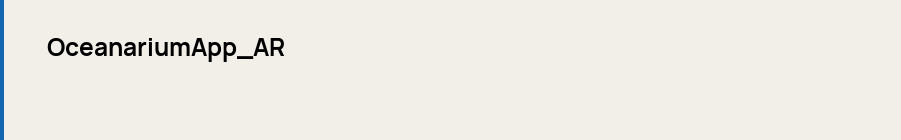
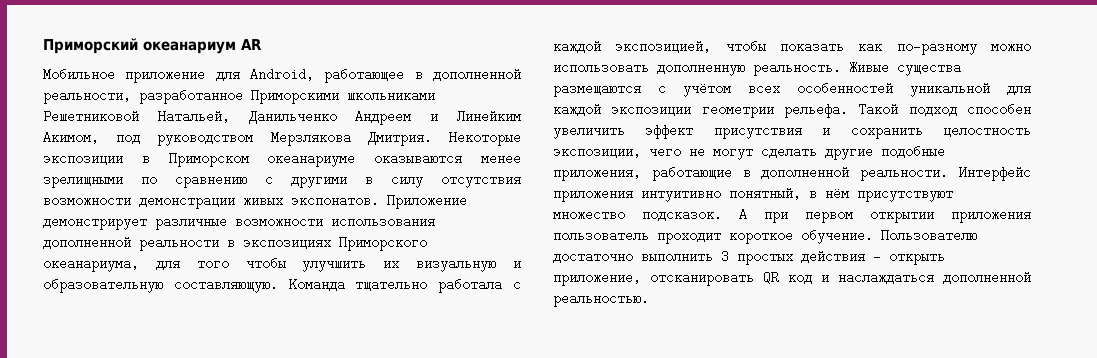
- OceanariumApp_AR
+ Приморский океанариум AR
+ Мобильное приложение для Android, работающее в дополненной реальности, разработанное Приморскими школьниками Решетниковой Натальей, Данильченко Андреем и Линейким Акимом, под руководством Мерзлякова Дмитрия. Некоторые экспозиции в Приморском океанариуме оказываются менее зрелищными по сравнению с другими в силу отсутствия возможности демонстрации живых экспонатов. Приложение демонстрирует различные возможности использования дополненной реальности в экспозициях Приморского океанариума, для того чтобы улучшить их визуальную и образовательную составляющую. Команда тщательно работала с каждой экспозицией, чтобы показать как по-разному можно использовать дополненную реальность. Живые существа размещаются с учётом всех особенностей уникальной для каждой экспозиции геометрии рельефа. Такой подход способен увеличить эффект присутствия и сохранить целостность экспозиции, чего не могут сделать другие подобные приложения, работающие в дополненной реальности. Интерфейс приложения интуитивно понятный, в нём присутствуют множество подсказок. А при первом открытии приложения пользователь проходит короткое обучение. Пользователю достаточно выполнить 3 простых действия - открыть приложение, отсканировать QR код и наслаждаться дополненной реальностью.

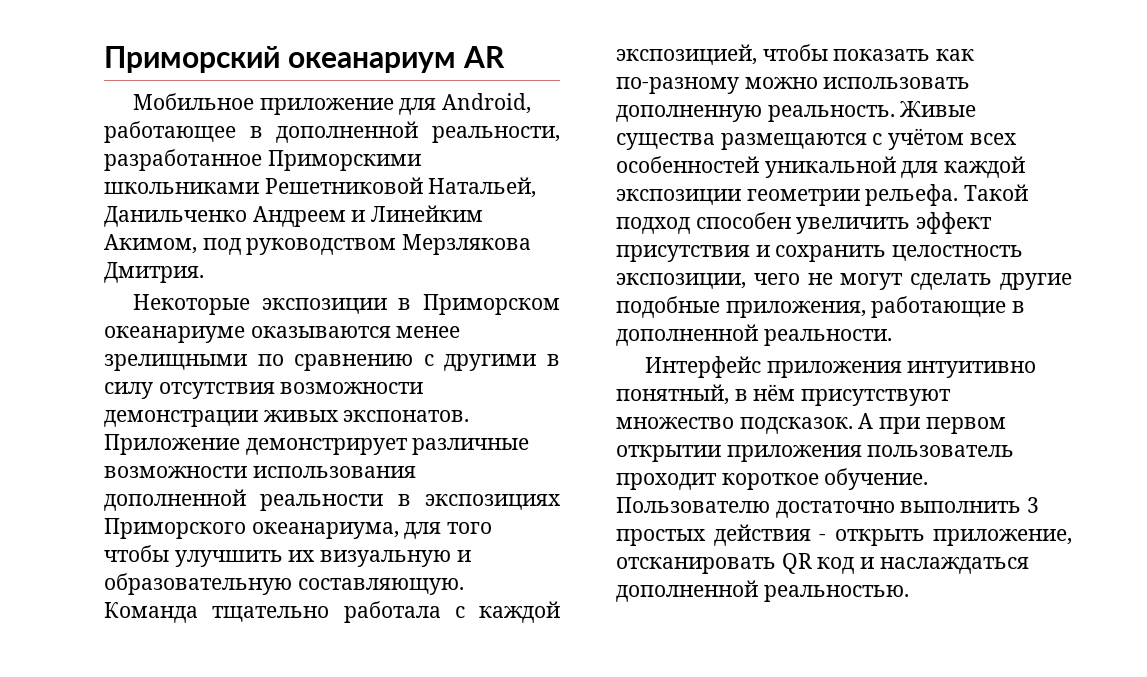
- Мобильное приложение для Android, работающее в дополненной реальности, разработанное Приморскими школьниками Решетниковой Натальей, Данильченко Андреем и Линейким Акимом, под руководством Мерзлякова Дмитрия. Некоторые экспозиции в Приморском океанариуме оказываются менее зрелищными по сравнению с другими в силу отсутствия возможности демонстрации живых экспонатов.
+ Мобильное приложение для Android, работающее в дополненной реальности, разработанное Приморскими школьниками Решетниковой Натальей, Данильченко Андреем и Линейким Акимом, под руководством Мерзлякова Дмитрия.
+ Некоторые экспозиции в Приморском океанариуме оказываются менее зрелищными по сравнению с другими в силу отсутствия возможности демонстрации живых экспонатов.
- Такой подход способен увеличить эффект присутствия и сохранить целостность экспозиции, чего не могут сделать другие подобные приложения, работающие в дополненной реальности. Интерфейс приложения интуитивно понятный, в нём присутствуют множество подсказок.
+ Такой подход способен увеличить эффект присутствия и сохранить целостность экспозиции, чего не могут сделать другие подобные приложения, работающие в дополненной реальности.
+ Интерфейс приложения интуитивно понятный, в нём присутствуют множество подсказок.

